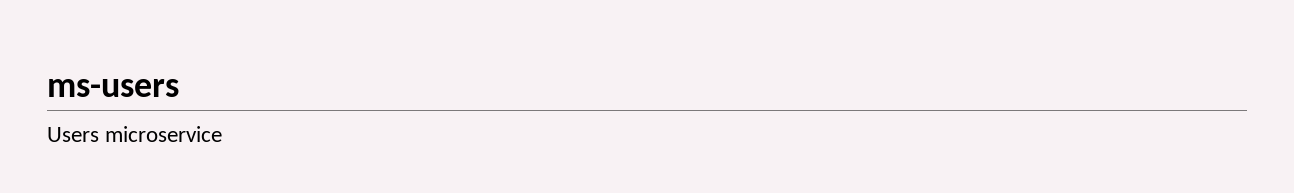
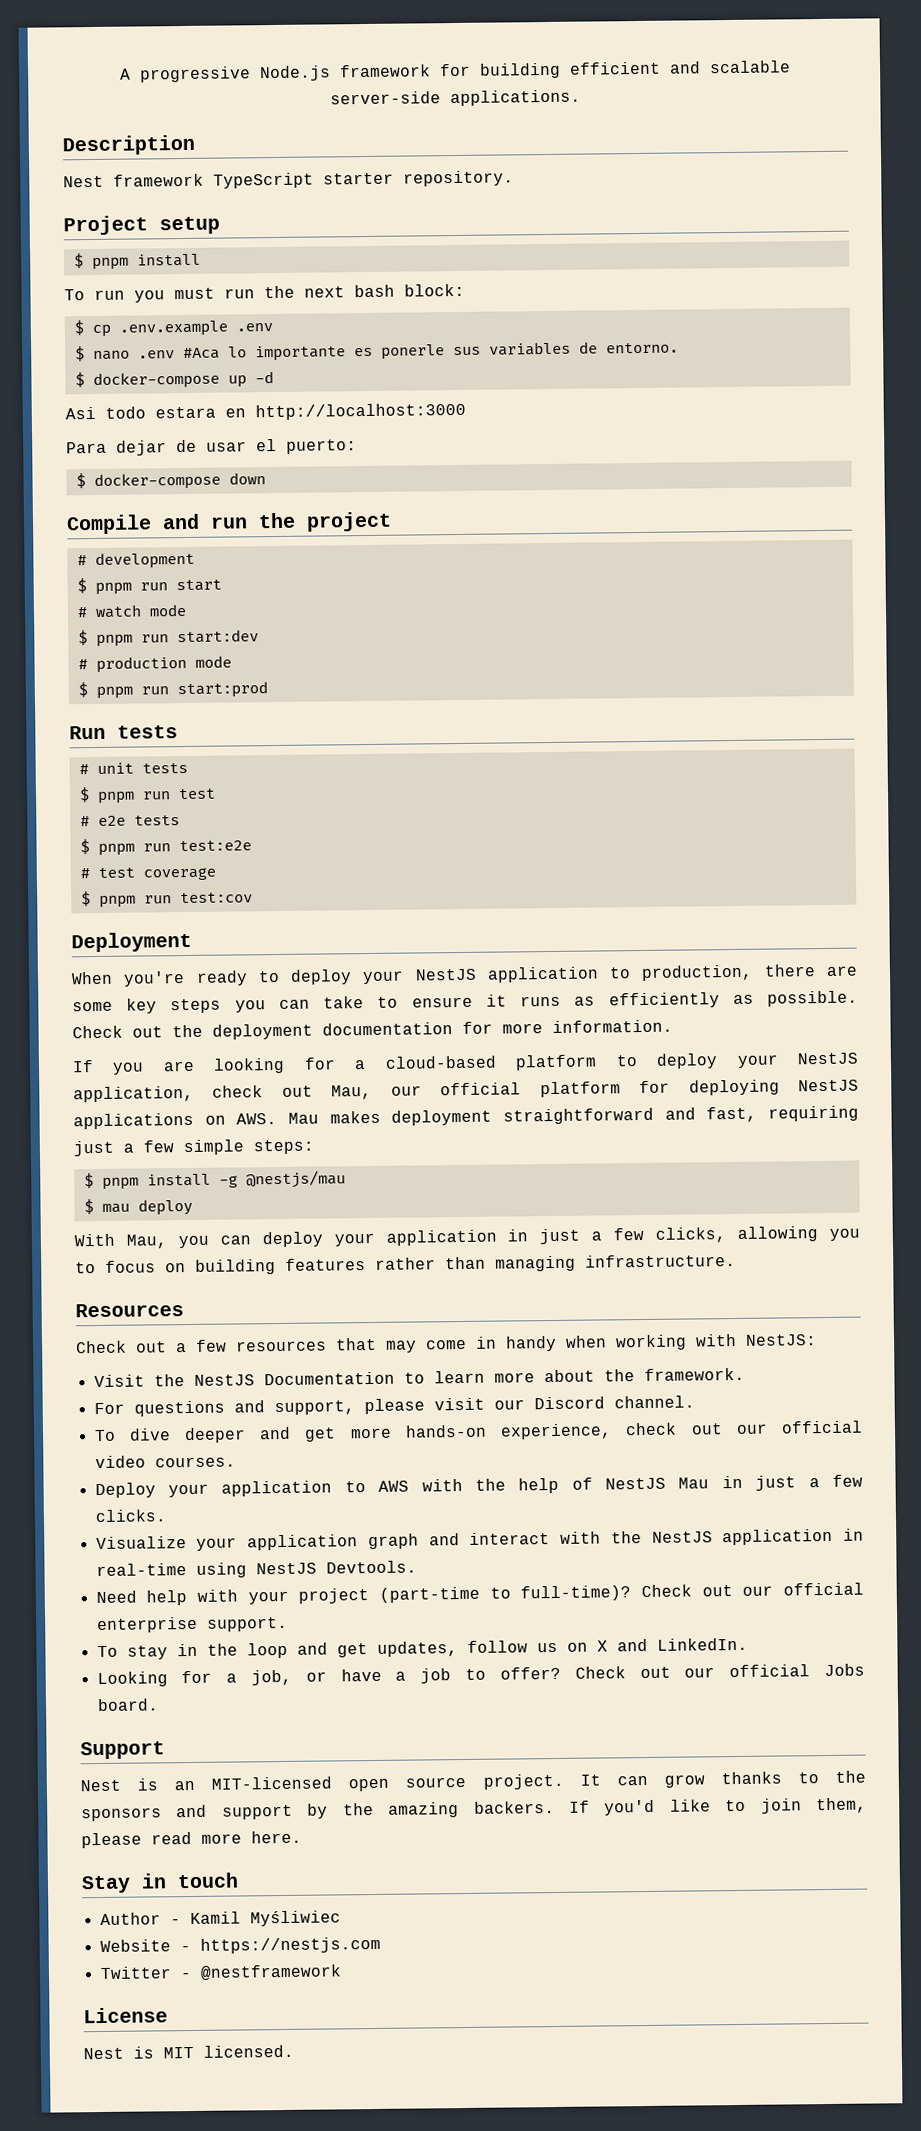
- ms-users
- Users microservice
+ A progressive Node.js framework for building efficient and scalable server-side applications.
+ Description
+ Nest framework TypeScript starter repository.
+ Project setup
+ $ pnpm install
+ To run you must run the next bash block:
+ $ cp .env.example .env
+ $ nano .env #Aca lo importante es ponerle sus variables de entorno.
+ $ docker-compose up -d
+ Asi todo estara en http://localhost:3000
+ Para dejar de usar el puerto:
+ $ docker-compose down
+ Compile and run the project
+ # development
+ $ pnpm run start
+ # watch mode
+ $ pnpm run start:dev
+ # production mode
+ $ pnpm run start:prod
+ Run tests
+ # unit tests
+ $ pnpm run test
+ # e2e tests
+ $ pnpm run test:e2e
+ # test coverage
+ $ pnpm run test:cov
+ Deployment
+ When you're ready to deploy your NestJS application to production, there are some key steps you can take to ensure it runs as efficiently as possible. Check out the deployment documentation for more information.
+ If you are looking for a cloud-based platform to deploy your NestJS application, check out Mau, our official platform for deploying NestJS applications on AWS. Mau makes deployment straightforward and fast, requiring just a few simple steps:
+ $ pnpm install -g @nestjs/mau
+ $ mau deploy
+ With Mau, you can deploy your application in just a few clicks, allowing you to focus on building features rather than managing infrastructure.
+ Resources
+ Check out a few resources that may come in handy when working with NestJS:
+ Visit the NestJS Documentation to learn more about the framework.
+ For questions and support, please visit our Discord channel.
+ To dive deeper and get more hands-on experience, check out our official video courses.
+ Deploy your application to AWS with the help of NestJS Mau in just a few clicks.
+ Visualize your application graph and interact with the NestJS application in real-time using NestJS Devtools.
+ Need help with your project (part-time to full-time)? Check out our official enterprise support.
+ To stay in the loop and get updates, follow us on X and LinkedIn.
+ Looking for a job, or have a job to offer? Check out our official Jobs board.
+ Support
+ Nest is an MIT-licensed open source project. It can grow thanks to the sponsors and support by the amazing backers. If you'd like to join them, please read more here.
+ Stay in touch
+ Author - Kamil Myśliwiec
+ Website - https://nestjs.com
+ Twitter - @nestframework
+ License
+ Nest is MIT licensed.

